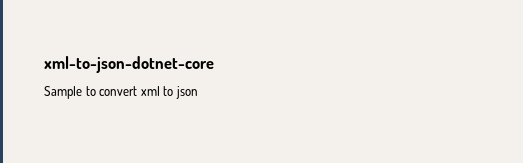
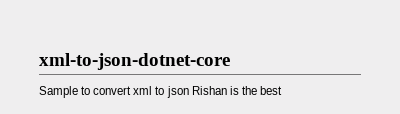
- Sample to convert xml to json
+ Sample to convert xml to json Rishan is the best

